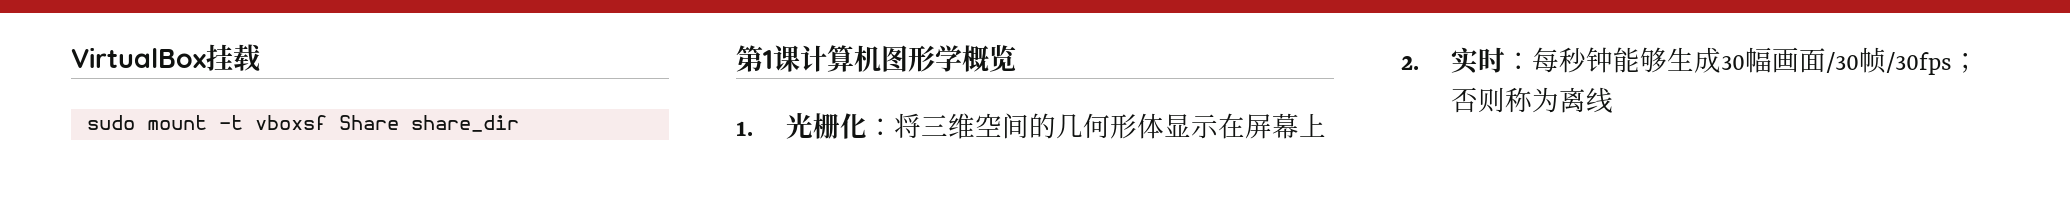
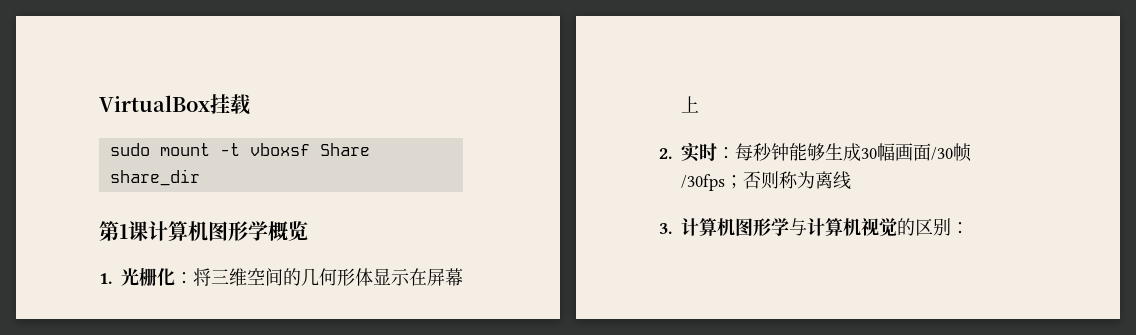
+ 3.计算机图形学与计算机视觉的区别：

